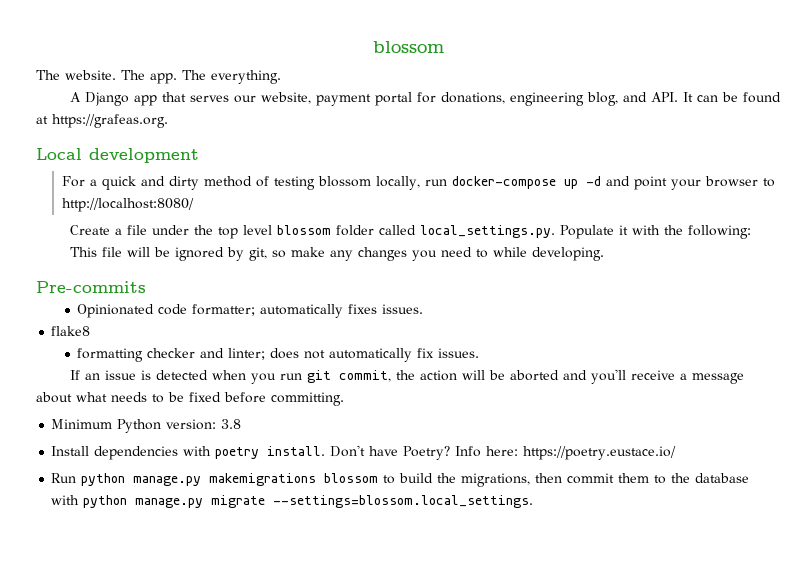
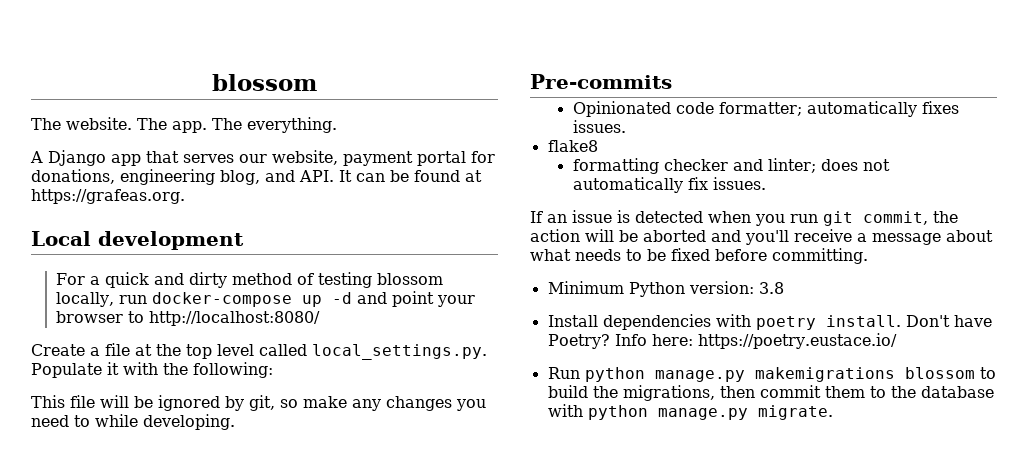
- Create a file under the top level blossom folder called local_settings.py. Populate it with the following:
+ Create a file at the top level called local_settings.py. Populate it with the following:
- Run python manage.py makemigrations blossom to build the migrations, then commit them to the database with python manage.py migrate --settings=blossom.local_settings.
+ Run python manage.py makemigrations blossom to build the migrations, then commit them to the database with python manage.py migrate.

